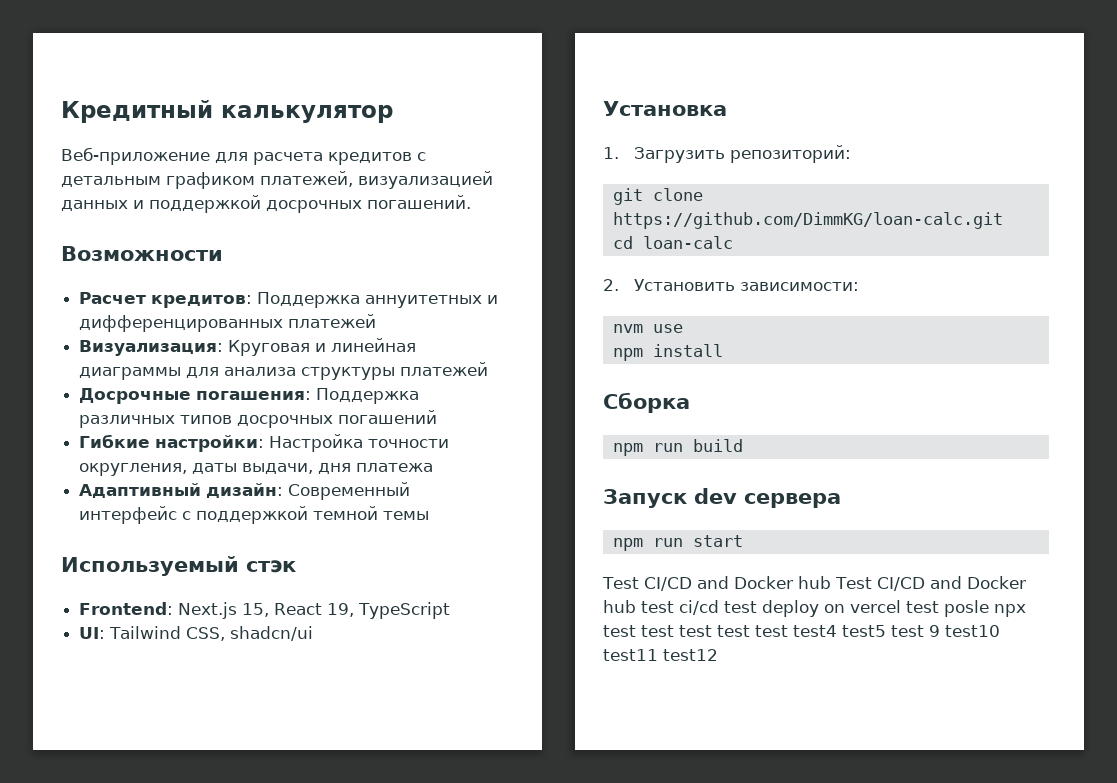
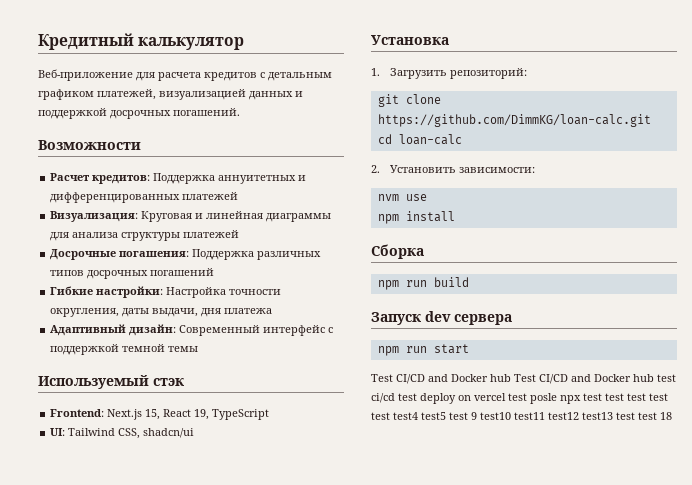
- Test CI/CD and Docker hub Test CI/CD and Docker hub test ci/cd test deploy on vercel test posle npx test test test test test test4 test5 test 9 test10 test11 test12
+ Test CI/CD and Docker hub Test CI/CD and Docker hub test ci/cd test deploy on vercel test posle npx test test test test test test4 test5 test 9 test10 test11 test12 test13 test test 18

